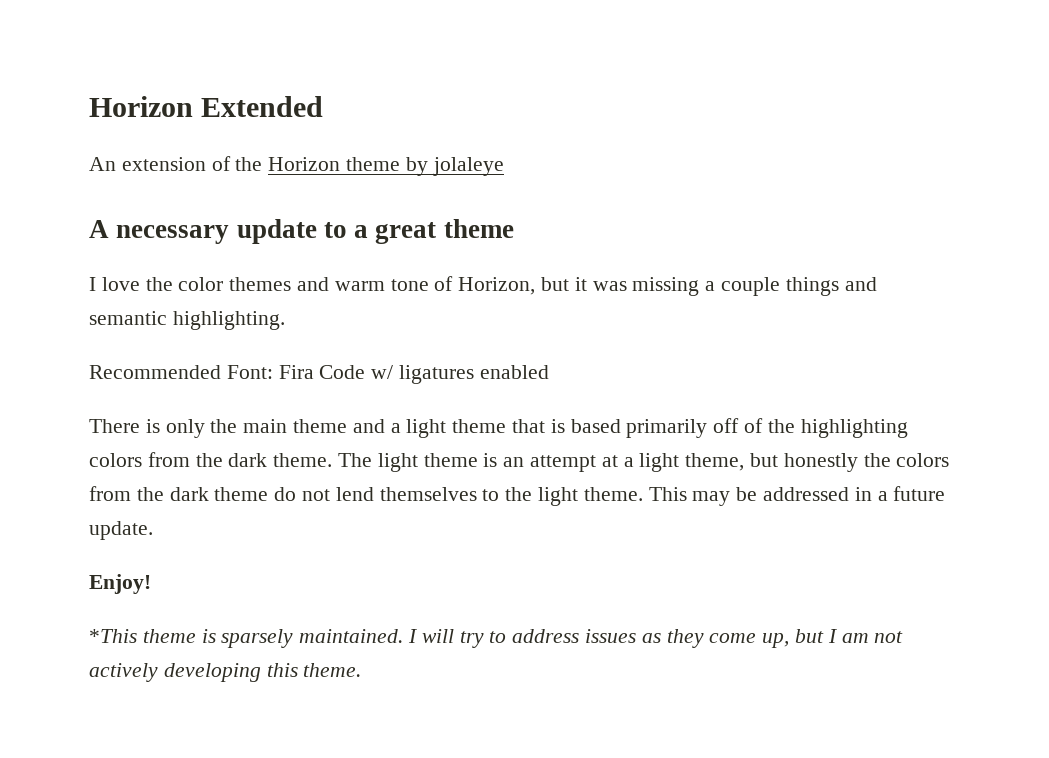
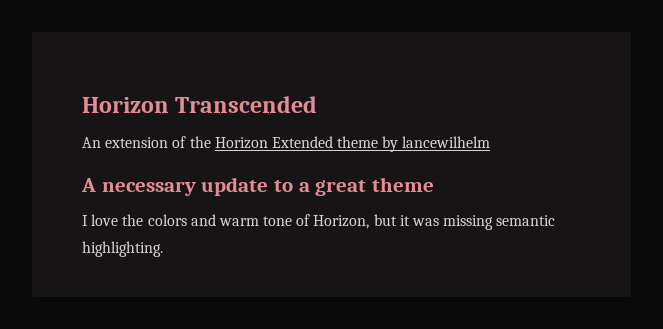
- Horizon Extended
+ Horizon Transcended
- An extension of the Horizon theme by jolaleye
+ An extension of the Horizon Extended theme by lancewilhelm
- I love the color themes and warm tone of Horizon, but it was missing a couple things and semantic highlighting.
- Recommended Font: Fira Code w/ ligatures enabled
- There is only the main theme and a light theme that is based primarily off of the highlighting colors from the dark theme. The light theme is an attempt at a light theme, but honestly the colors from the dark theme do not lend themselves to the light theme. This may be addressed in a future update.
- Enjoy!
- *This theme is sparsely maintained. I will try to address issues as they come up, but I am not actively developing this theme.
+ I love the colors and warm tone of Horizon, but it was missing semantic highlighting.

